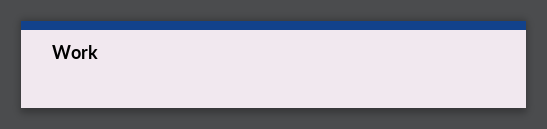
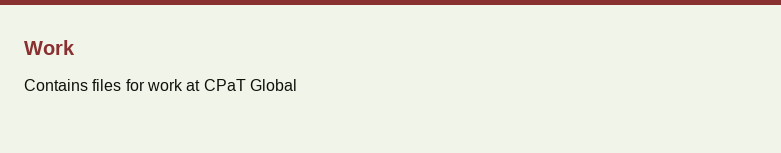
+ Contains files for work at CPaT Global

